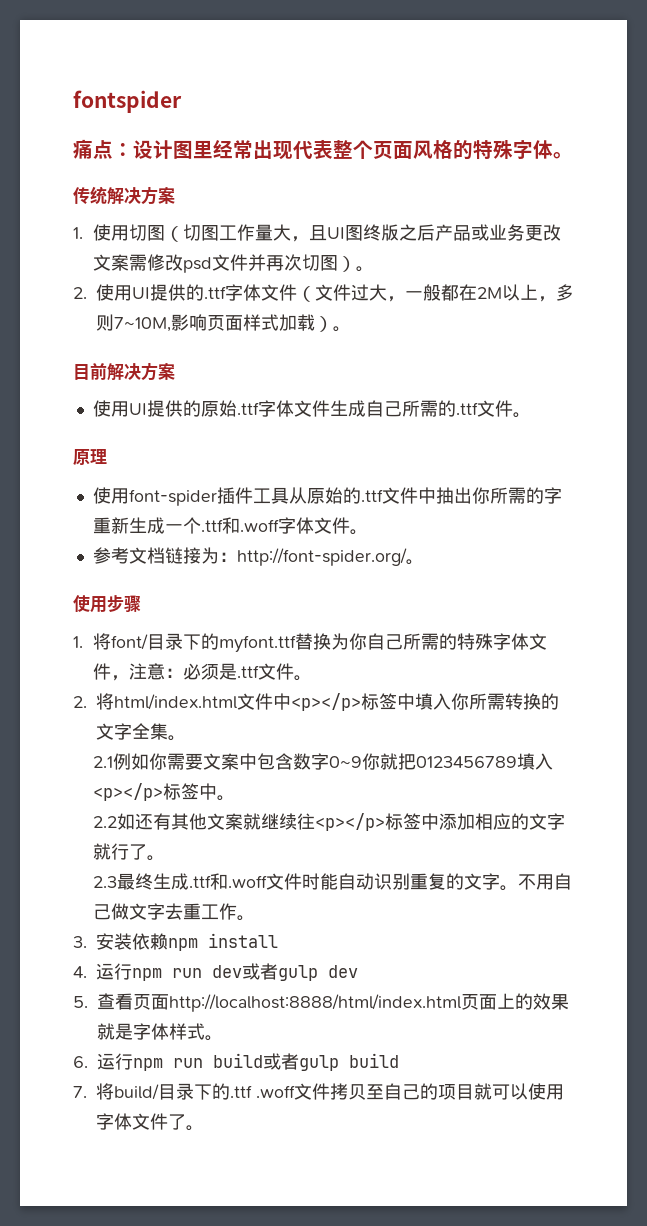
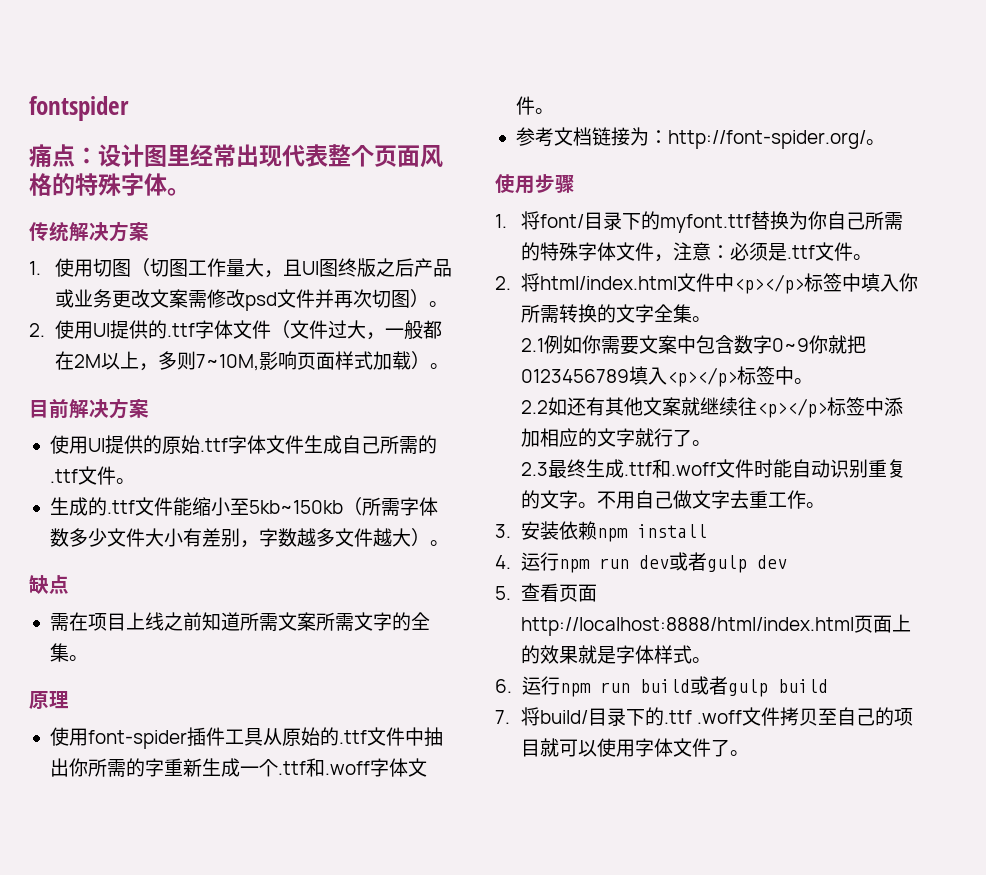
+ 生成的.ttf文件能缩小至5kb~150kb（所需字体数多少文件大小有差别，字数越多文件越大）。
+ 缺点
+ 需在项目上线之前知道所需文案所需文字的全集。

